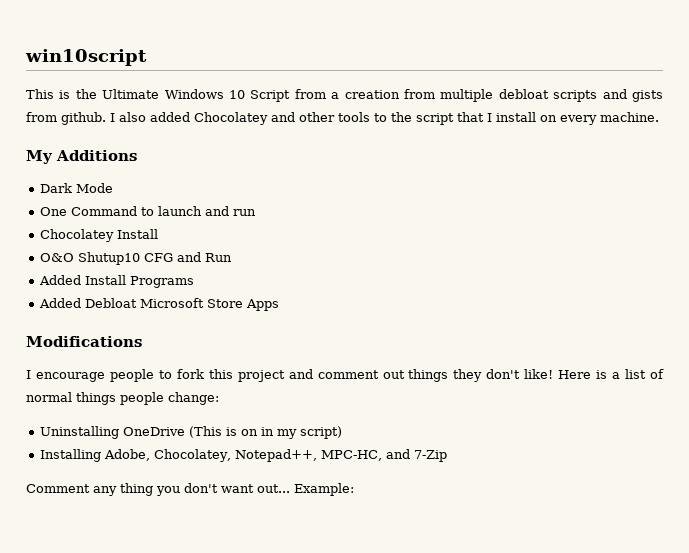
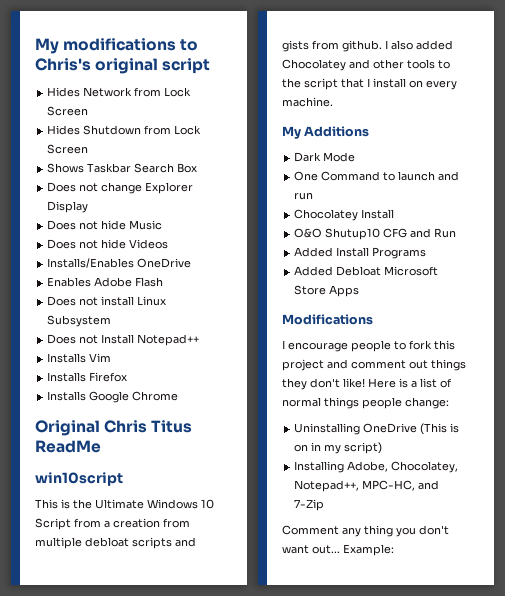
+ My modifications to Chris's original script
+ Hides Network from Lock Screen
+ Hides Shutdown from Lock Screen
+ Shows Taskbar Search Box
+ Does not change Explorer Display
+ Does not hide Music
+ Does not hide Videos
+ Installs/Enables OneDrive
+ Enables Adobe Flash
+ Does not install Linux Subsystem
+ Does not Install Notepad++
+ Installs Vim
+ Installs Firefox
+ Installs Google Chrome
+ Original Chris Titus ReadMe

